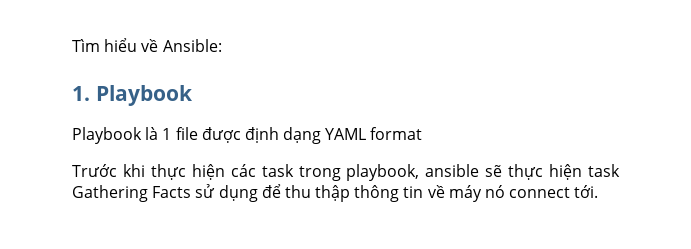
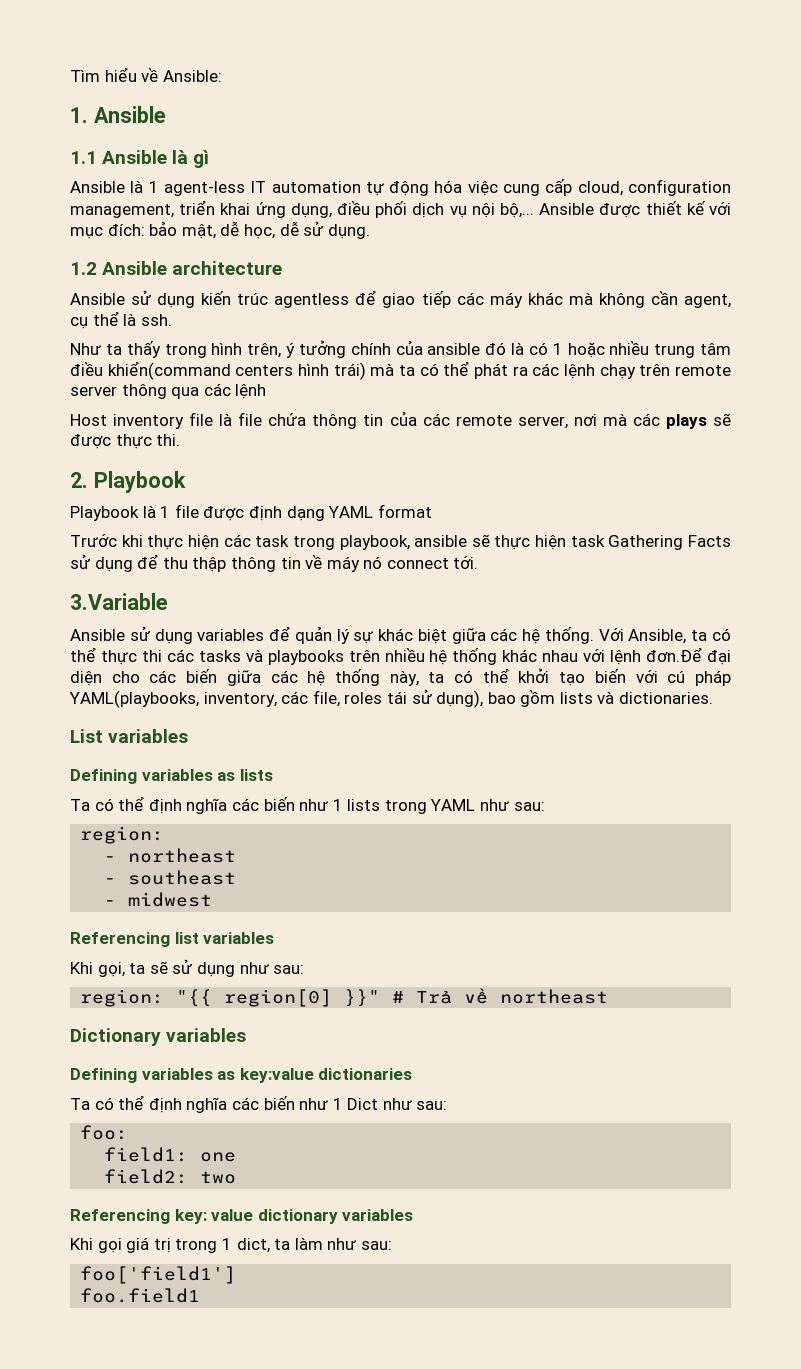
- 1. Playbook
+ 1. Ansible
+ 1.1 Ansible là gì
+ Ansible là 1 agent-less IT automation tự động hóa việc cung cấp cloud, configuration management, triển khai ứng dụng, điều phối dịch vụ nội bộ,... Ansible được thiết kế với mục đích: bảo mật, dễ học, dễ sử dụng.
+ 1.2 Ansible architecture
+ Ansible sử dụng kiến trúc agentless để giao tiếp các máy khác mà không cần agent, cụ thể là ssh.
+ Như ta thấy trong hình trên, ý tưởng chính của ansible đó là có 1 hoặc nhiều trung tâm điều khiển(command centers hình trái) mà ta có thể phát ra các lệnh chạy trên remote server thông qua các lệnh
+ Host inventory file là file chứa thông tin của các remote server, nơi mà các plays sẽ được thực thi.
+ 2. Playbook
+ 3.Variable
+ Ansible sử dụng variables để quản lý sự khác biệt giữa các hệ thống. Với Ansible, ta có thể thực thi các tasks và playbooks trên nhiều hệ thống khác nhau với lệnh đơn.Để đại diện cho các biến giữa các hệ thống này, ta có thể khởi tạo biến với cú pháp YAML(playbooks, inventory, các file, roles tái sử dụng), bao gồm lists và dictionaries.
+ List variables
+ Defining variables as lists
+ Ta có thể định nghĩa các biến như 1 lists trong YAML như sau:
+ region:
+ - northeast
+ - southeast
+ - midwest
+ Referencing list variables
+ Khi gọi, ta sẽ sử dụng như sau:
+ region: "{{ region[0] }}" # Trả về northeast
+ Dictionary variables
+ Defining variables as key:value dictionaries
+ Ta có thể định nghĩa các biến như 1 Dict như sau:
+ foo:
+ field1: one
+ field2: two
+ Referencing key: value dictionary variables
+ Khi gọi giá trị trong 1 dict, ta làm như sau:
+ foo['field1']
+ foo.field1

